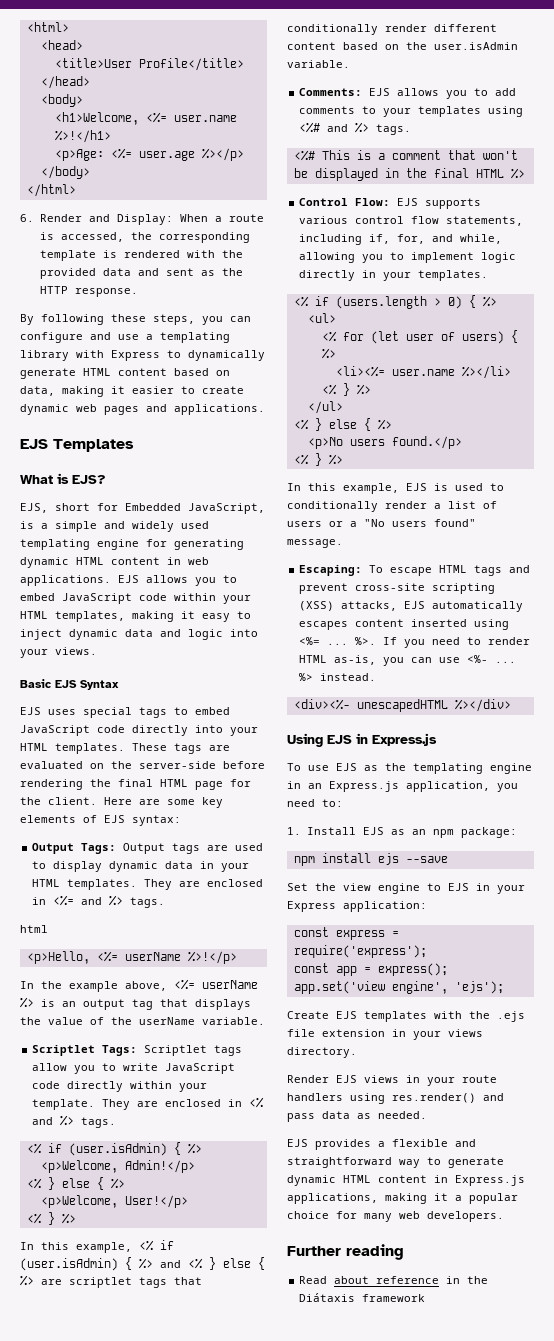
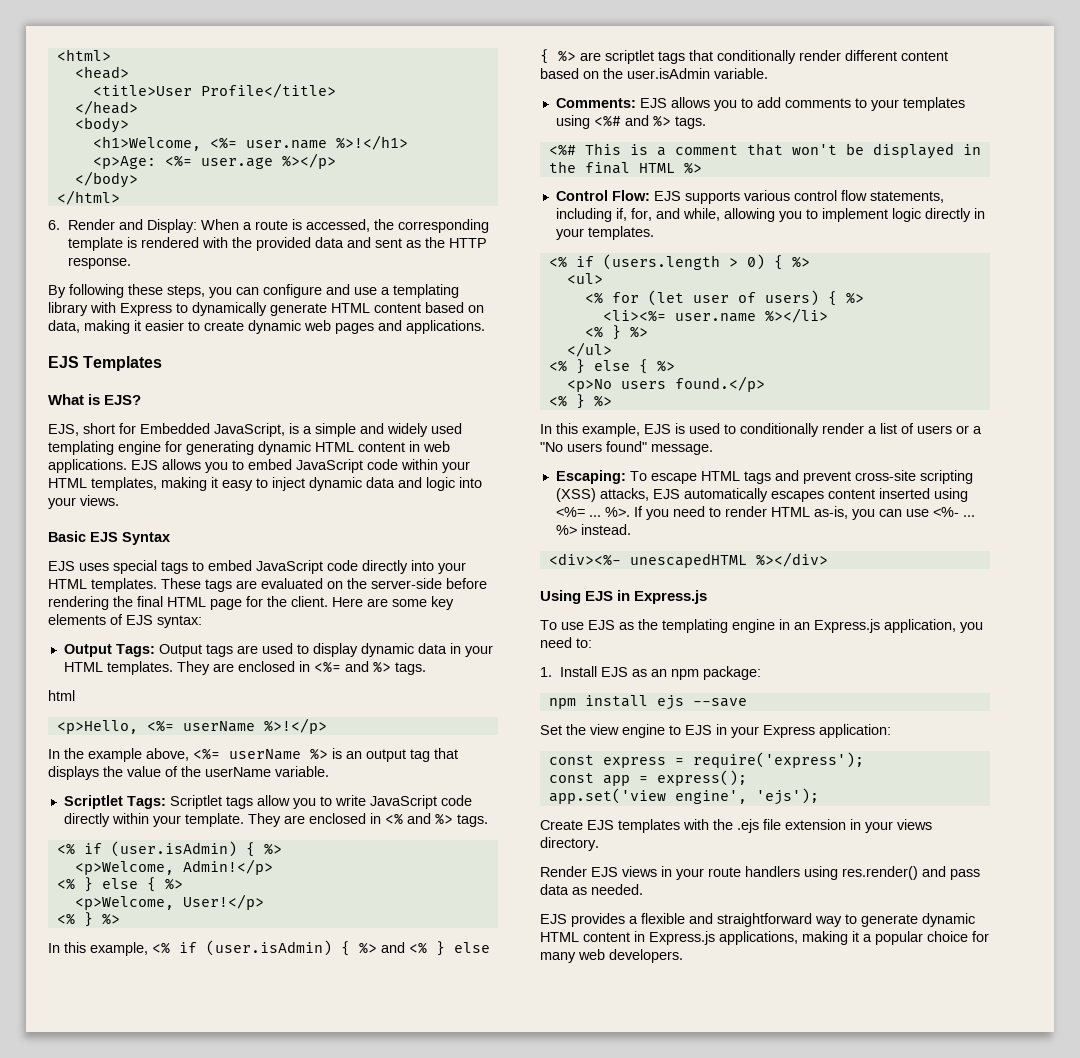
- Further reading
- Read about reference in the Diátaxis framework

